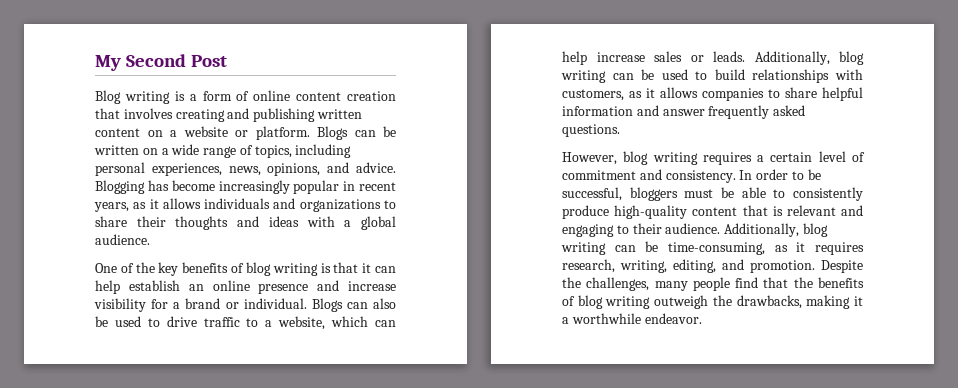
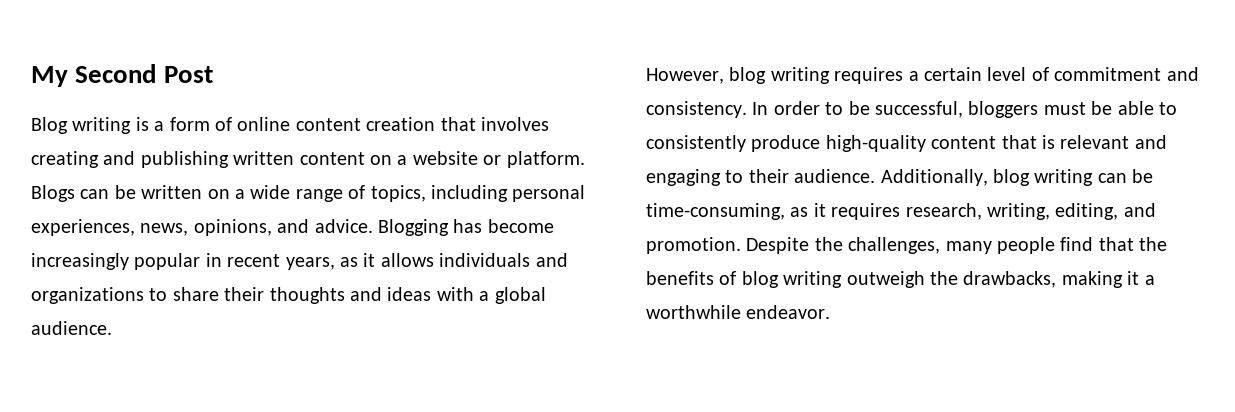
- One of the key benefits of blog writing is that it can help establish an online presence and increase visibility for a brand or individual. Blogs can also be used to drive traffic to a website, which can help increase sales or leads. Additionally, blog writing can be used to build relationships with customers, as it allows companies to share helpful information and answer frequently asked questions.

